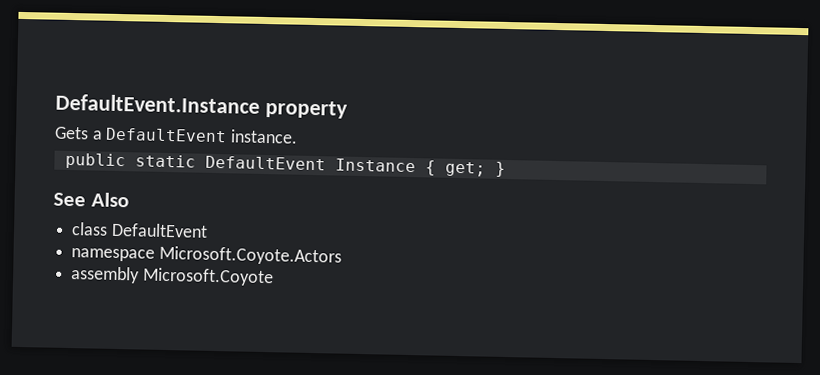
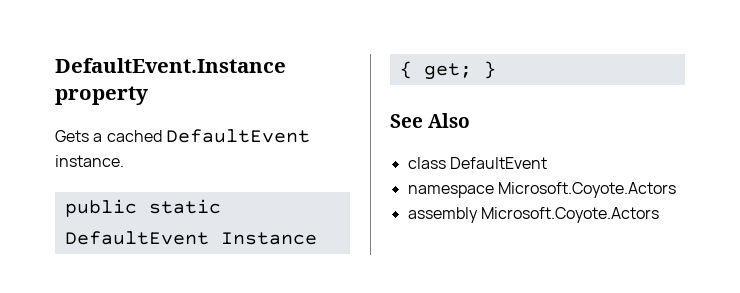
- Gets a DefaultEvent instance.
+ Gets a cached DefaultEvent instance.
- assembly Microsoft.Coyote
+ assembly Microsoft.Coyote.Actors

